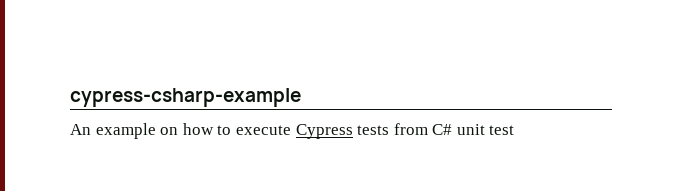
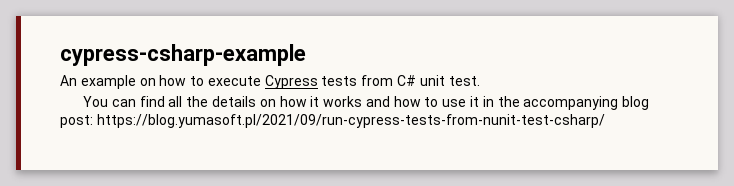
- An example on how to execute Cypress tests from C# unit test
+ An example on how to execute Cypress tests from C# unit test.
+ You can find all the details on how it works and how to use it in the accompanying blog post: https://blog.yumasoft.pl/2021/09/run-cypress-tests-from-nunit-test-csharp/

